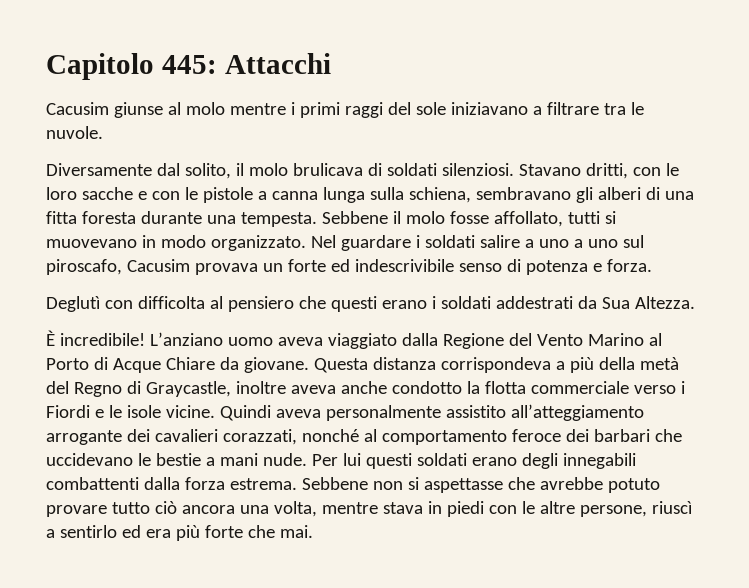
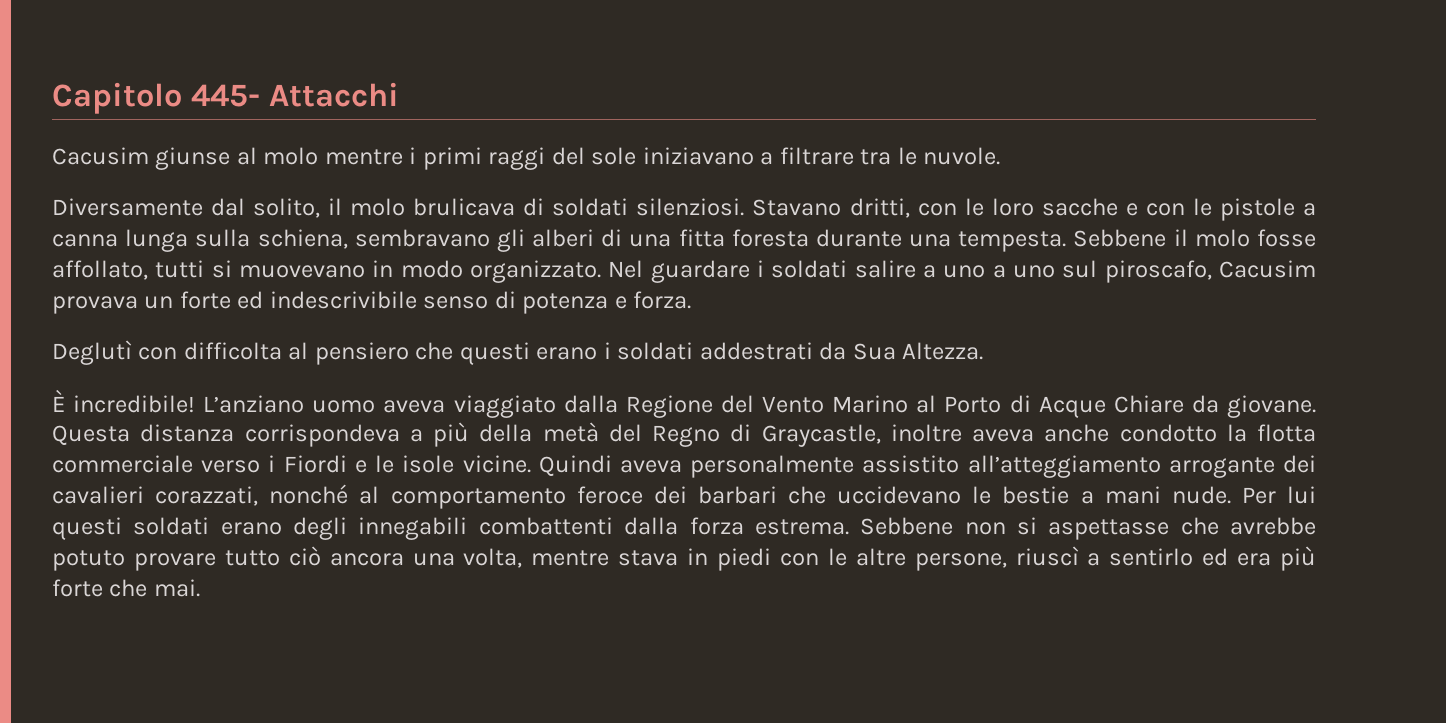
- Capitolo 445: Attacchi
+ Capitolo 445- Attacchi

